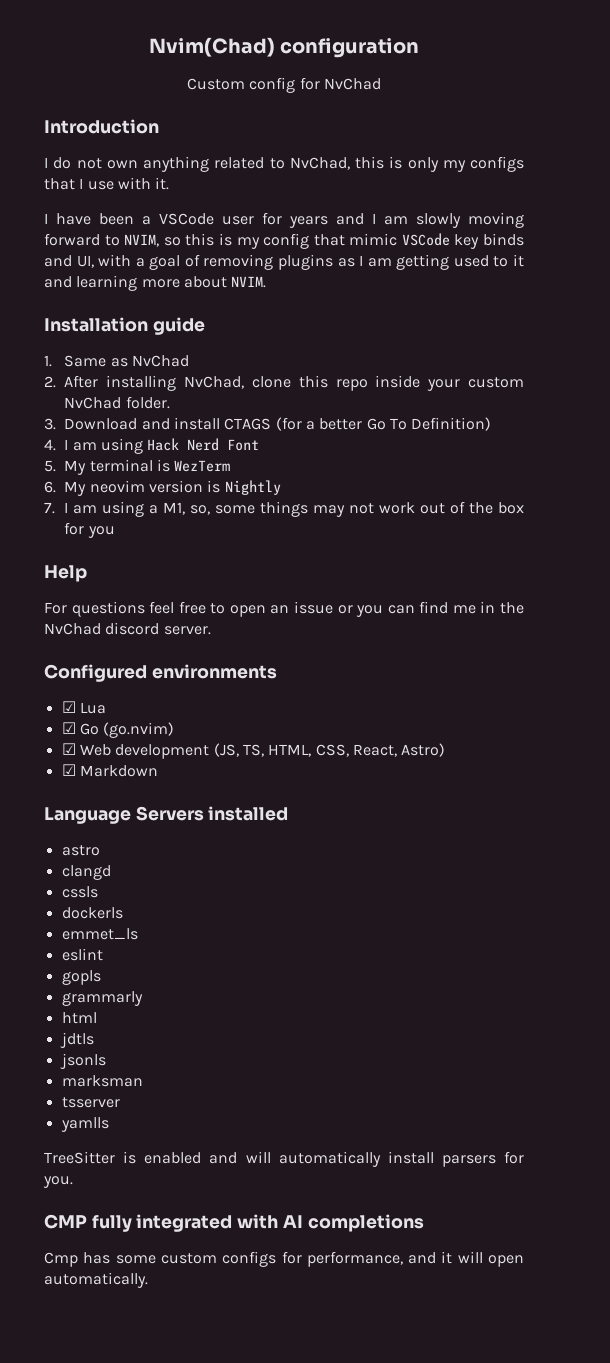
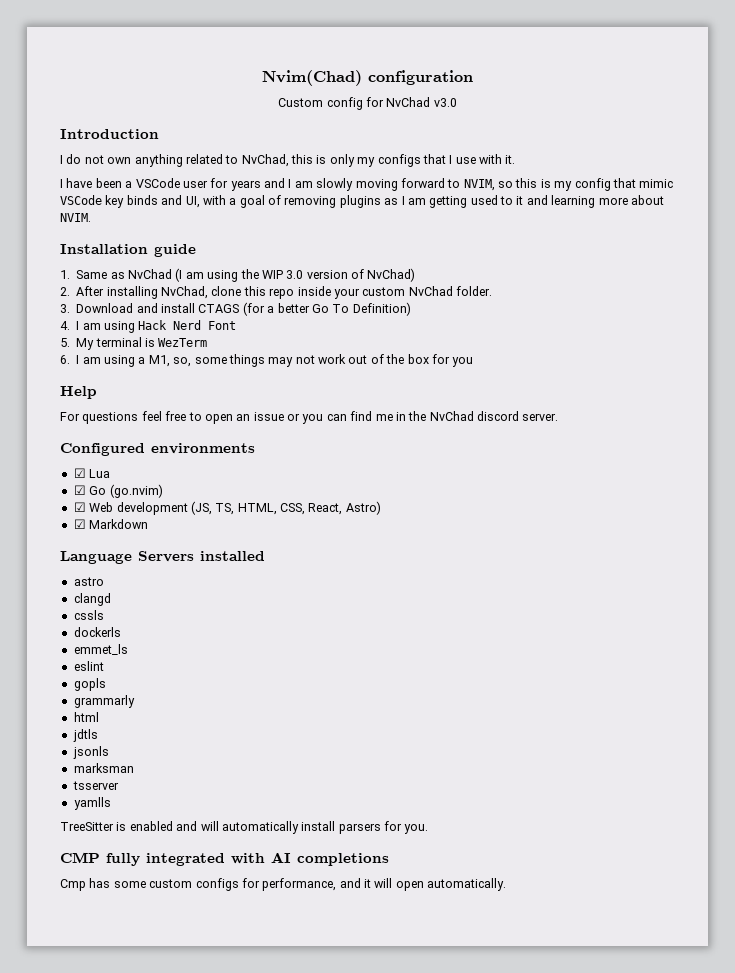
- Custom config for NvChad
+ Custom config for NvChad v3.0
- 1. Same as NvChad
+ 1. Same as NvChad (I am using the WIP 3.0 version of NvChad)
- 6. My neovim version is Nightly
- 7. I am using a M1, so, some things may not work out of the box for you
+ 6. I am using a M1, so, some things may not work out of the box for you

